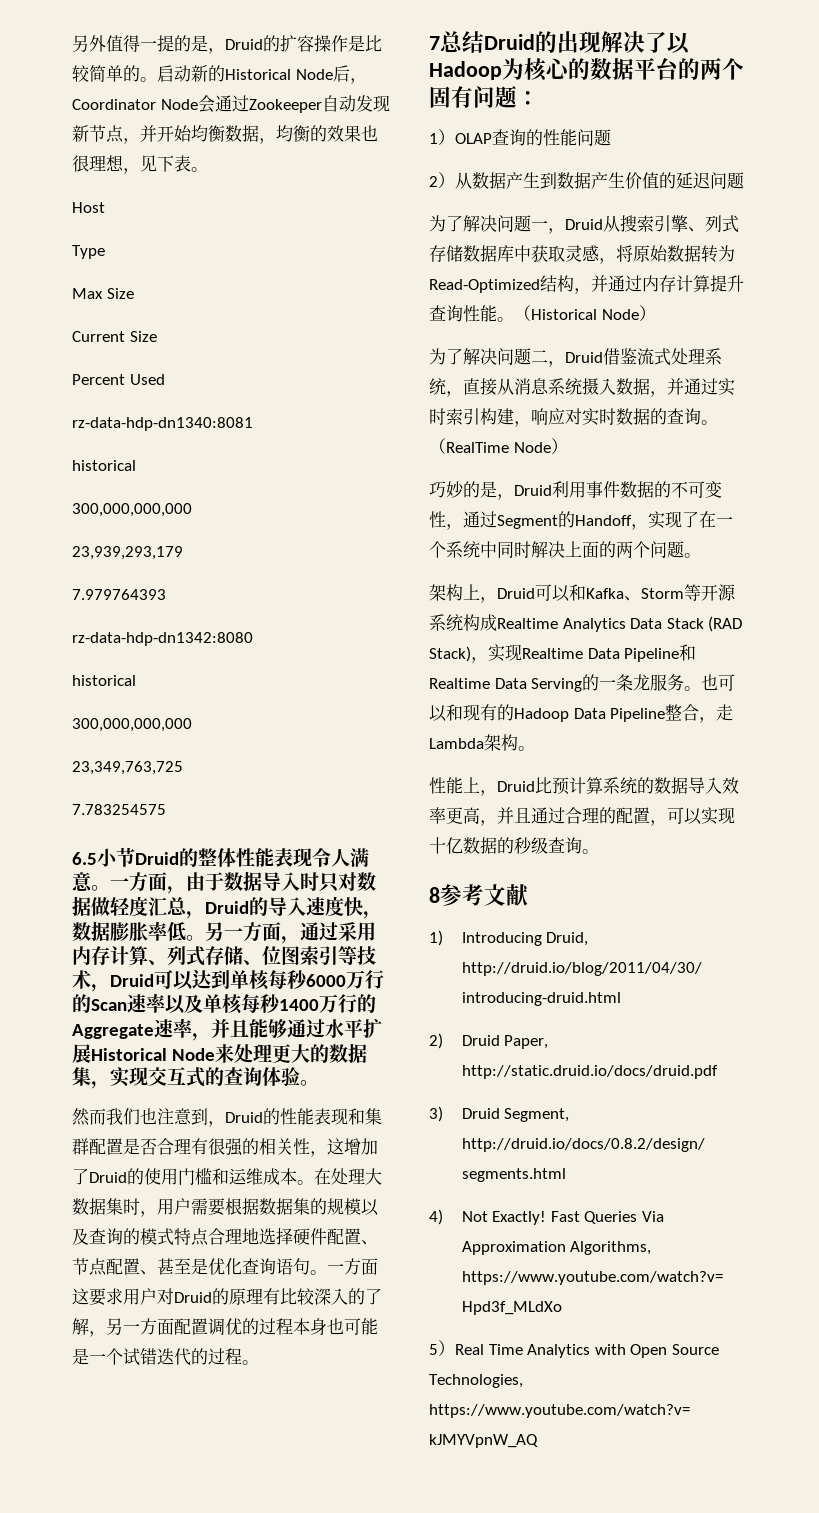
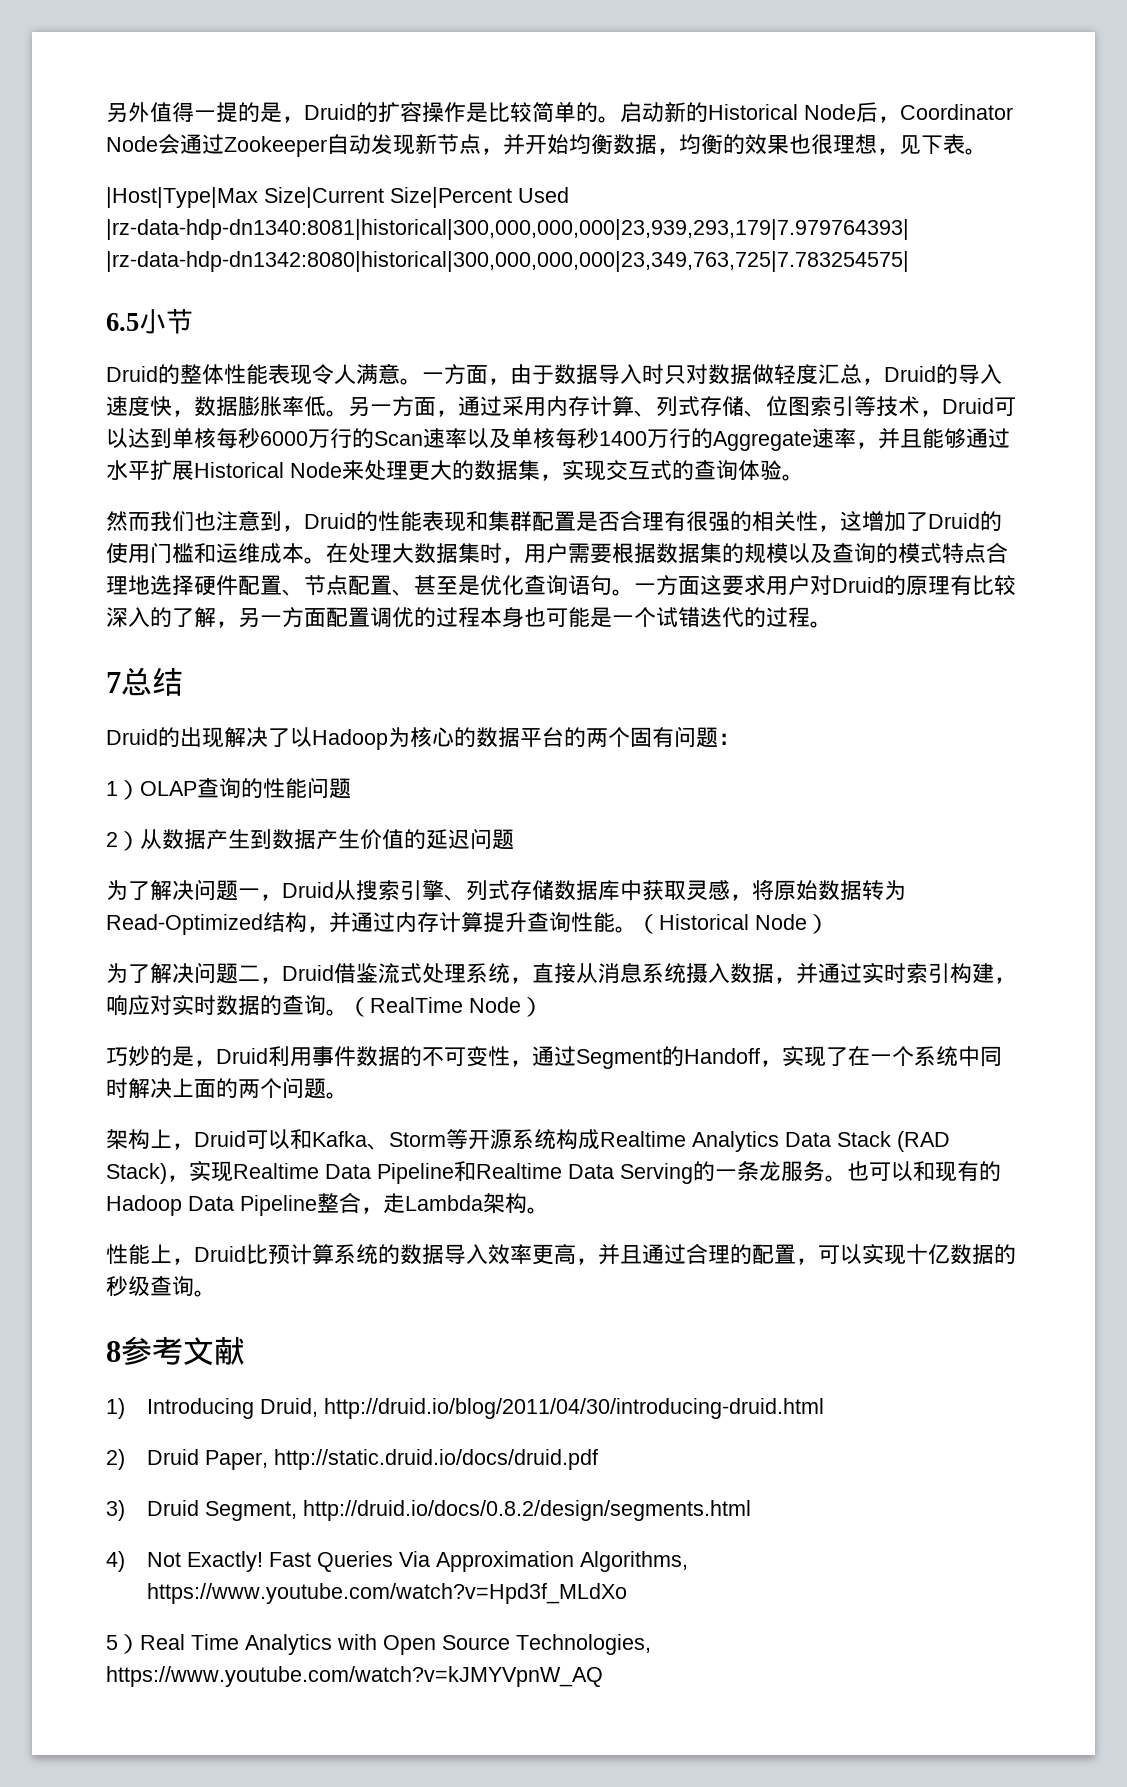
- Host
- Type
- Max Size
- Current Size
- Percent Used
- rz-data-hdp-dn1340:8081
- historical
- 300,000,000,000
- 23,939,293,179
- 7.979764393
- rz-data-hdp-dn1342:8080
- historical
- 300,000,000,000
- 23,349,763,725
- 7.783254575
+ |Host|Type|Max Size|Current Size|Percent Used |rz-data-hdp-dn1340:8081|historical|300,000,000,000|23,939,293,179|7.979764393| |rz-data-hdp-dn1342:8080|historical|300,000,000,000|23,349,763,725|7.783254575|
- 6.5小节Druid的整体性能表现令人满意。
+ 6.5小节
+ Druid的整体性能表现令人满意。
- 7总结Druid的出现解决了以Hadoop为核心的数据平台的两个固有问题：
+ 7总结
+ Druid的出现解决了以Hadoop为核心的数据平台的两个固有问题：

